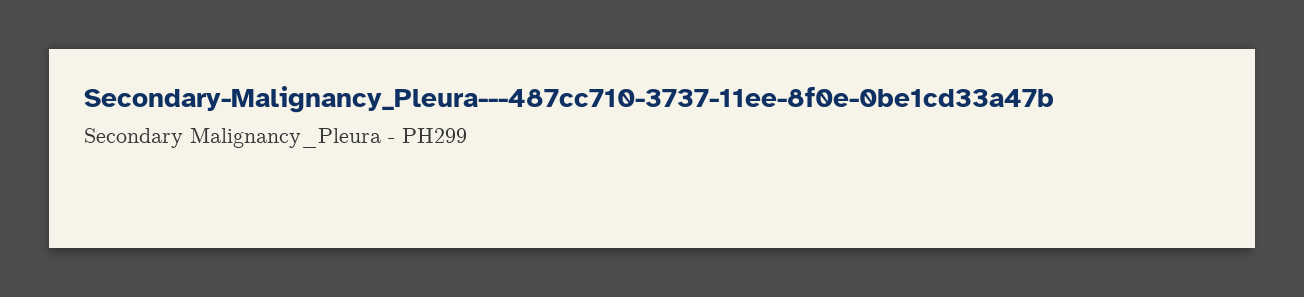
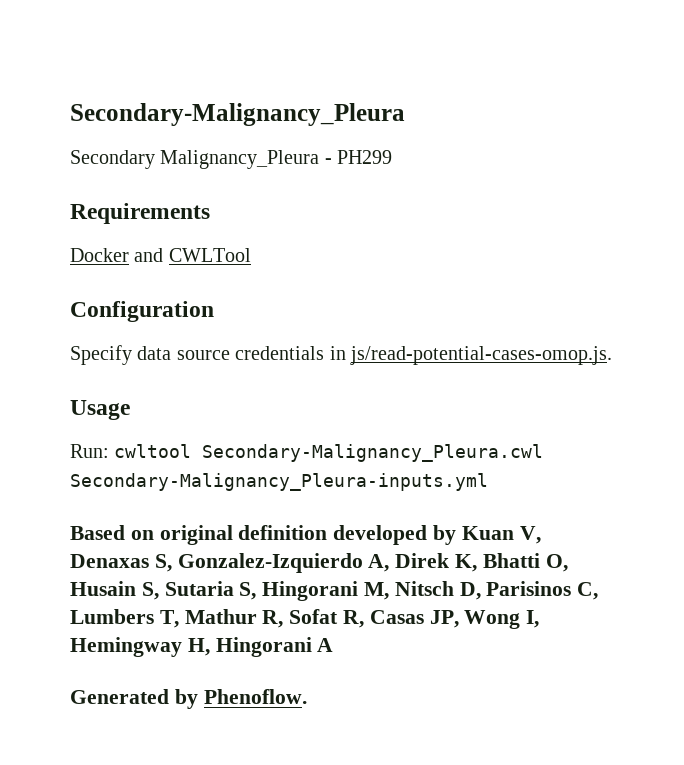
- Secondary-Malignancy_Pleura---487cc710-3737-11ee-8f0e-0be1cd33a47b
+ Secondary-Malignancy_Pleura
+ Requirements
+ Docker and CWLTool
+ Configuration
+ Specify data source credentials in js/read-potential-cases-omop.js.
+ Usage
+ Run: cwltool Secondary-Malignancy_Pleura.cwl Secondary-Malignancy_Pleura-inputs.yml
+ Based on original definition developed by Kuan V, Denaxas S, Gonzalez-Izquierdo A, Direk K, Bhatti O, Husain S, Sutaria S, Hingorani M, Nitsch D, Parisinos C, Lumbers T, Mathur R, Sofat R, Casas JP, Wong I, Hemingway H, Hingorani A
+ Generated by Phenoflow.

